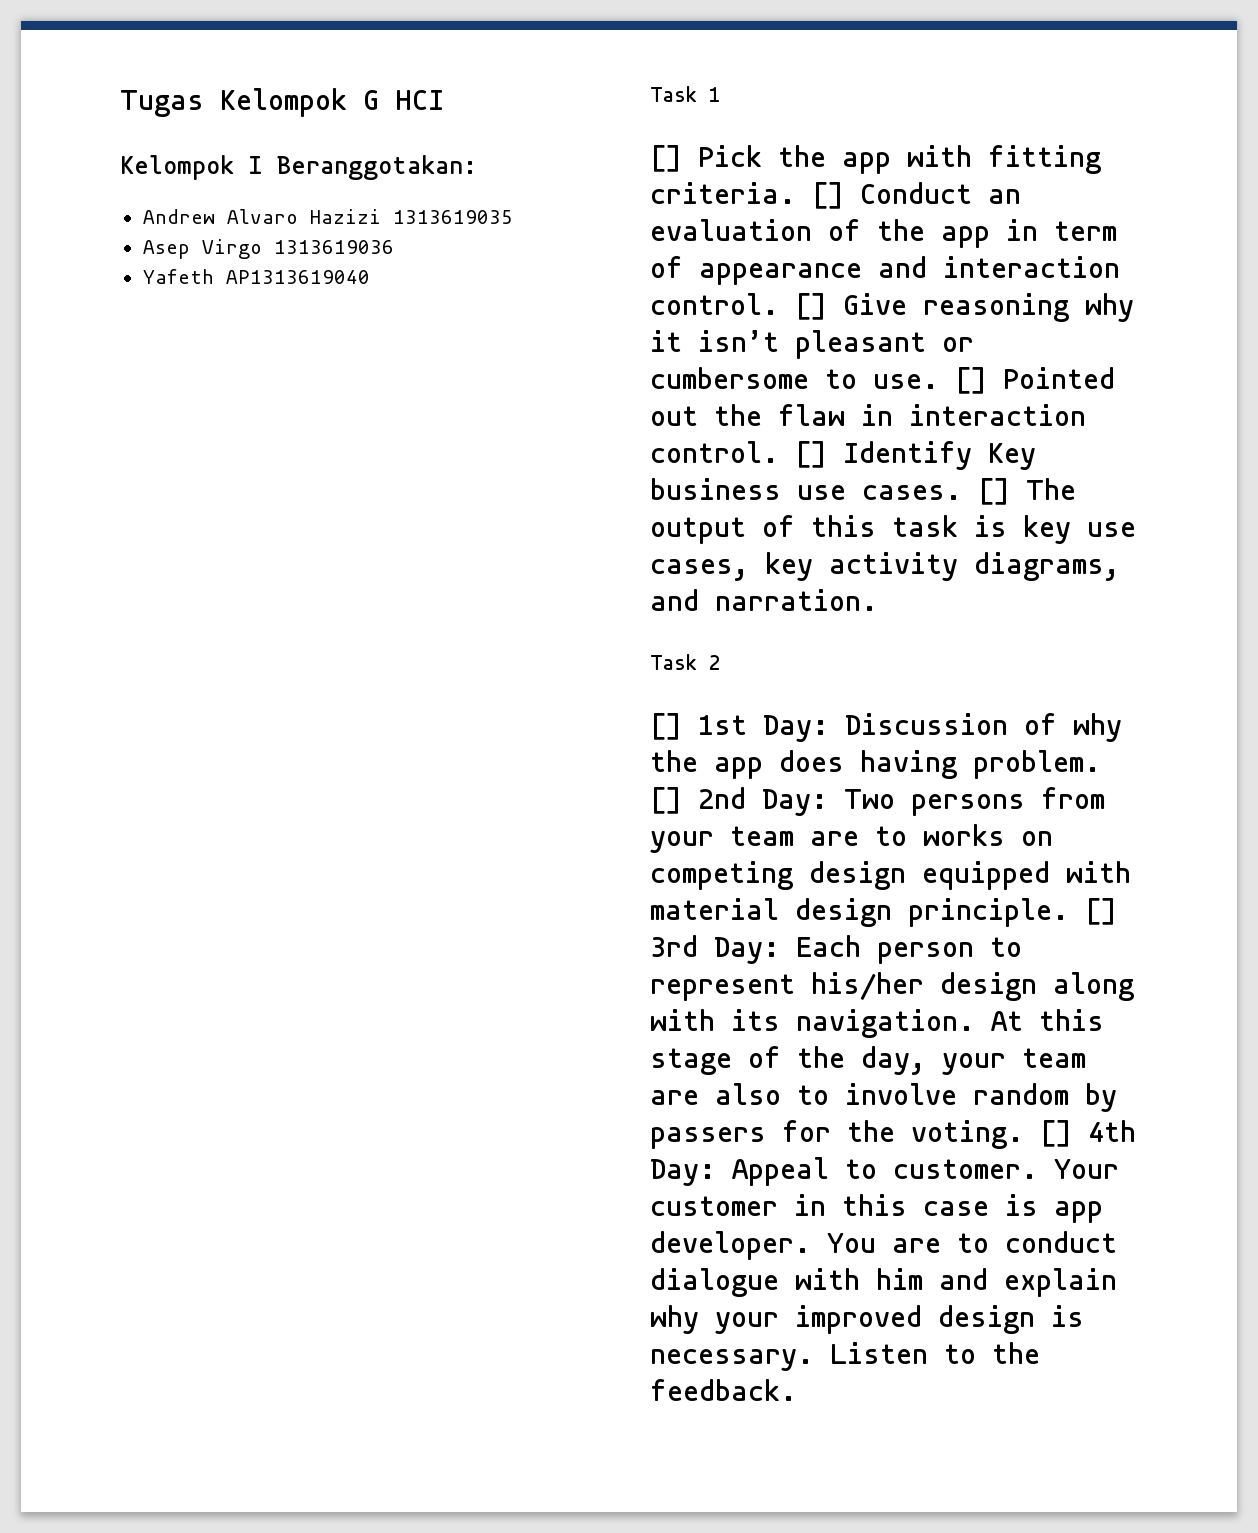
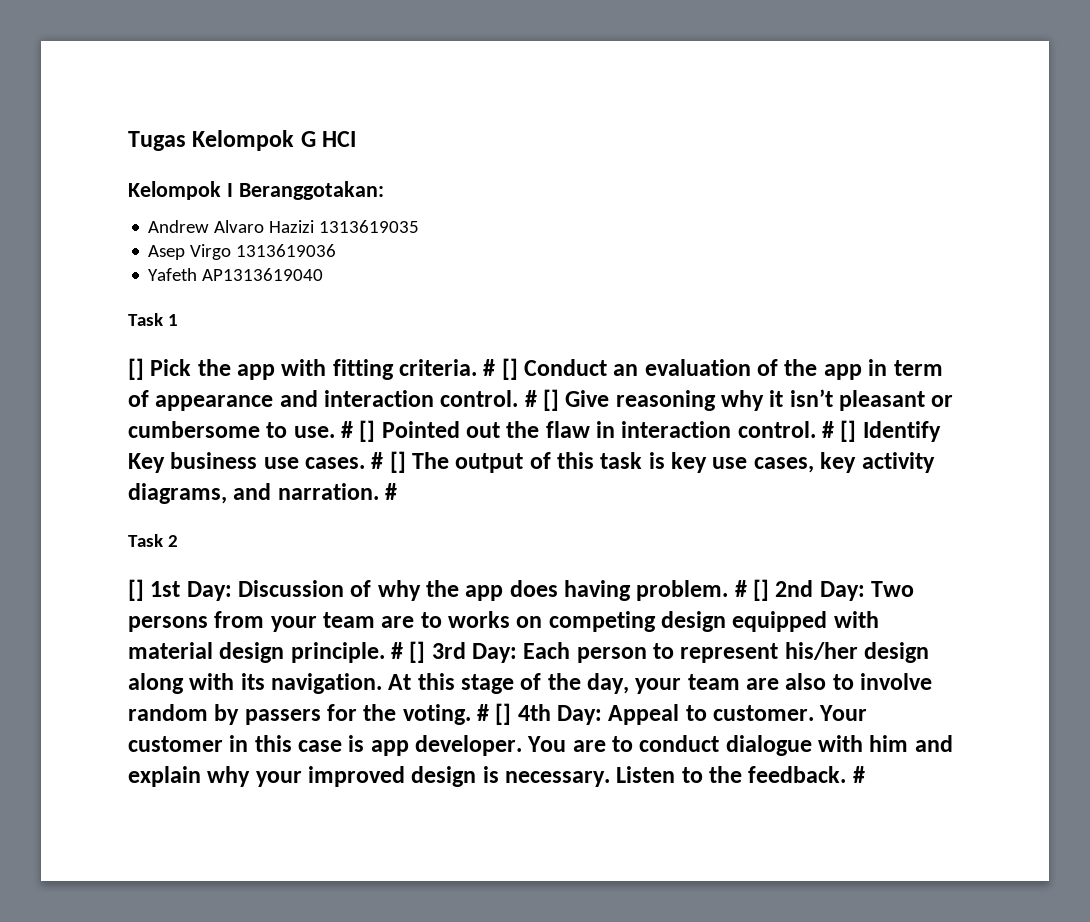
- [] Conduct an evaluation of the app in term of appearance and interaction control.
+ # [] Conduct an evaluation of the app in term of appearance and interaction control.
- [] Give reasoning why it isn’t pleasant or cumbersome to use.
+ # [] Give reasoning why it isn’t pleasant or cumbersome to use.
- [] Pointed out the flaw in interaction control.
+ # [] Pointed out the flaw in interaction control.
- [] Identify Key business use cases.
+ # [] Identify Key business use cases.
- [] The output of this task is key use cases, key activity diagrams, and narration.
+ # [] The output of this task is key use cases, key activity diagrams, and narration. #
- [] 2nd Day: Two persons from your team are to works on competing design equipped with material design principle.
+ # [] 2nd Day: Two persons from your team are to works on competing design equipped with material design principle.
- [] 3rd Day: Each person to represent his/her design along with its navigation.
+ # [] 3rd Day: Each person to represent his/her design along with its navigation.
- [] 4th Day: Appeal to customer.
+ # [] 4th Day: Appeal to customer.
- Listen to the feedback.
+ Listen to the feedback. #

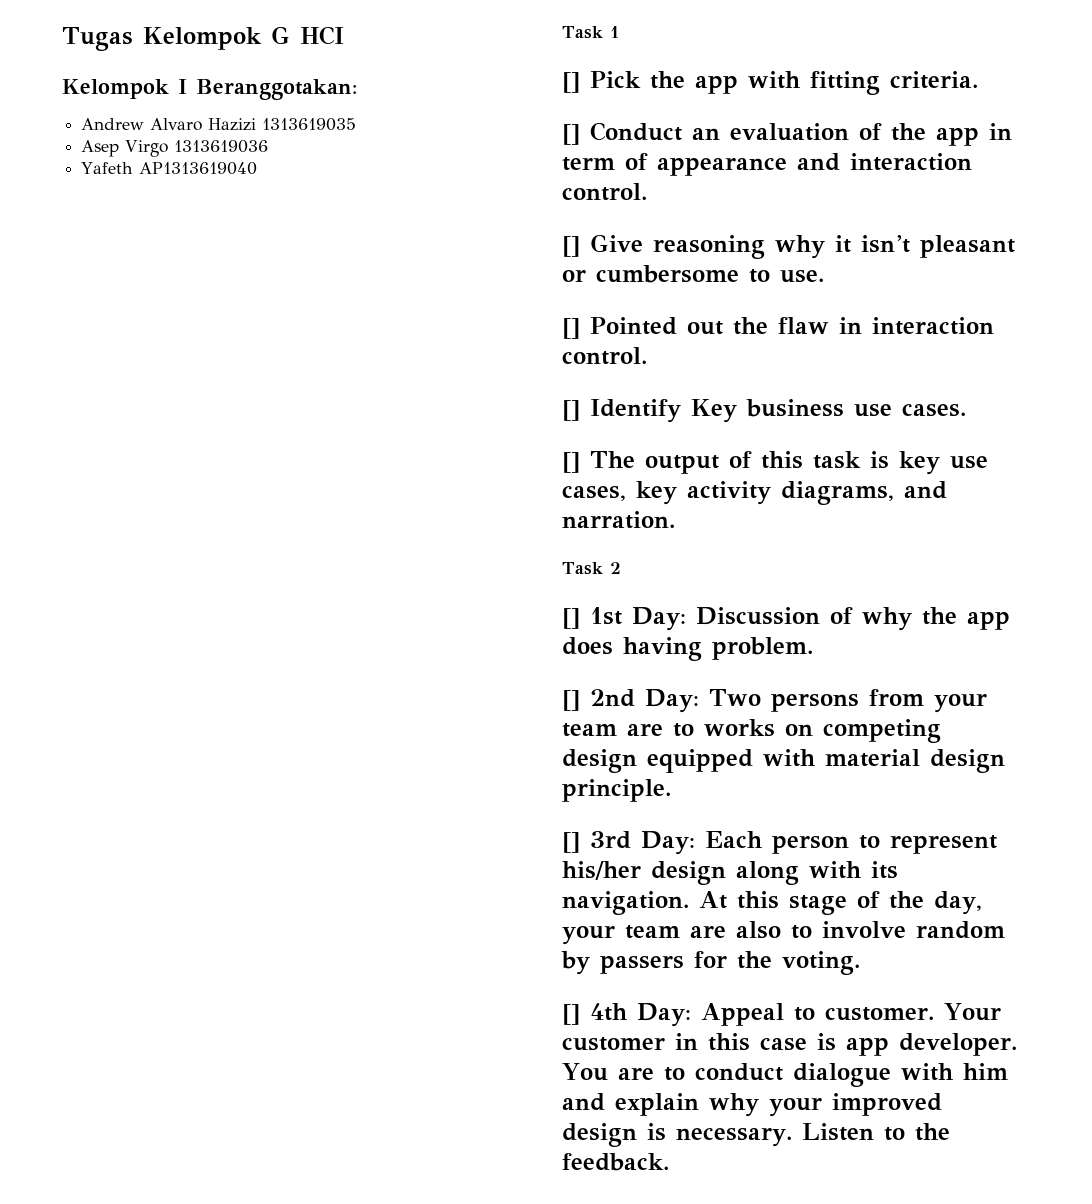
- [] Pick the app with fitting criteria. # [] Conduct an evaluation of the app in term of appearance and interaction control. # [] Give reasoning why it isn’t pleasant or cumbersome to use. # [] Pointed out the flaw in interaction control. # [] Identify Key business use cases. # [] The output of this task is key use cases, key activity diagrams, and narration. #
+ [] Pick the app with fitting criteria.
+ [] Conduct an evaluation of the app in term of appearance and interaction control.
+ [] Give reasoning why it isn’t pleasant or cumbersome to use.
+ [] Pointed out the flaw in interaction control.
+ [] Identify Key business use cases.
+ [] The output of this task is key use cases, key activity diagrams, and narration.
- [] 1st Day: Discussion of why the app does having problem. # [] 2nd Day: Two persons from your team are to works on competing design equipped with material design principle. # [] 3rd Day: Each person to represent his/her design along with its navigation.
+ [] 1st Day: Discussion of why the app does having problem.
+ [] 2nd Day: Two persons from your team are to works on competing design equipped with material design principle.
+ [] 3rd Day: Each person to represent his/her design along with its navigation.
- At this stage of the day, your team are also to involve random by passers for the voting. # [] 4th Day: Appeal to customer.
+ At this stage of the day, your team are also to involve random by passers for the voting.
+ [] 4th Day: Appeal to customer.
- Listen to the feedback. #
+ Listen to the feedback.

